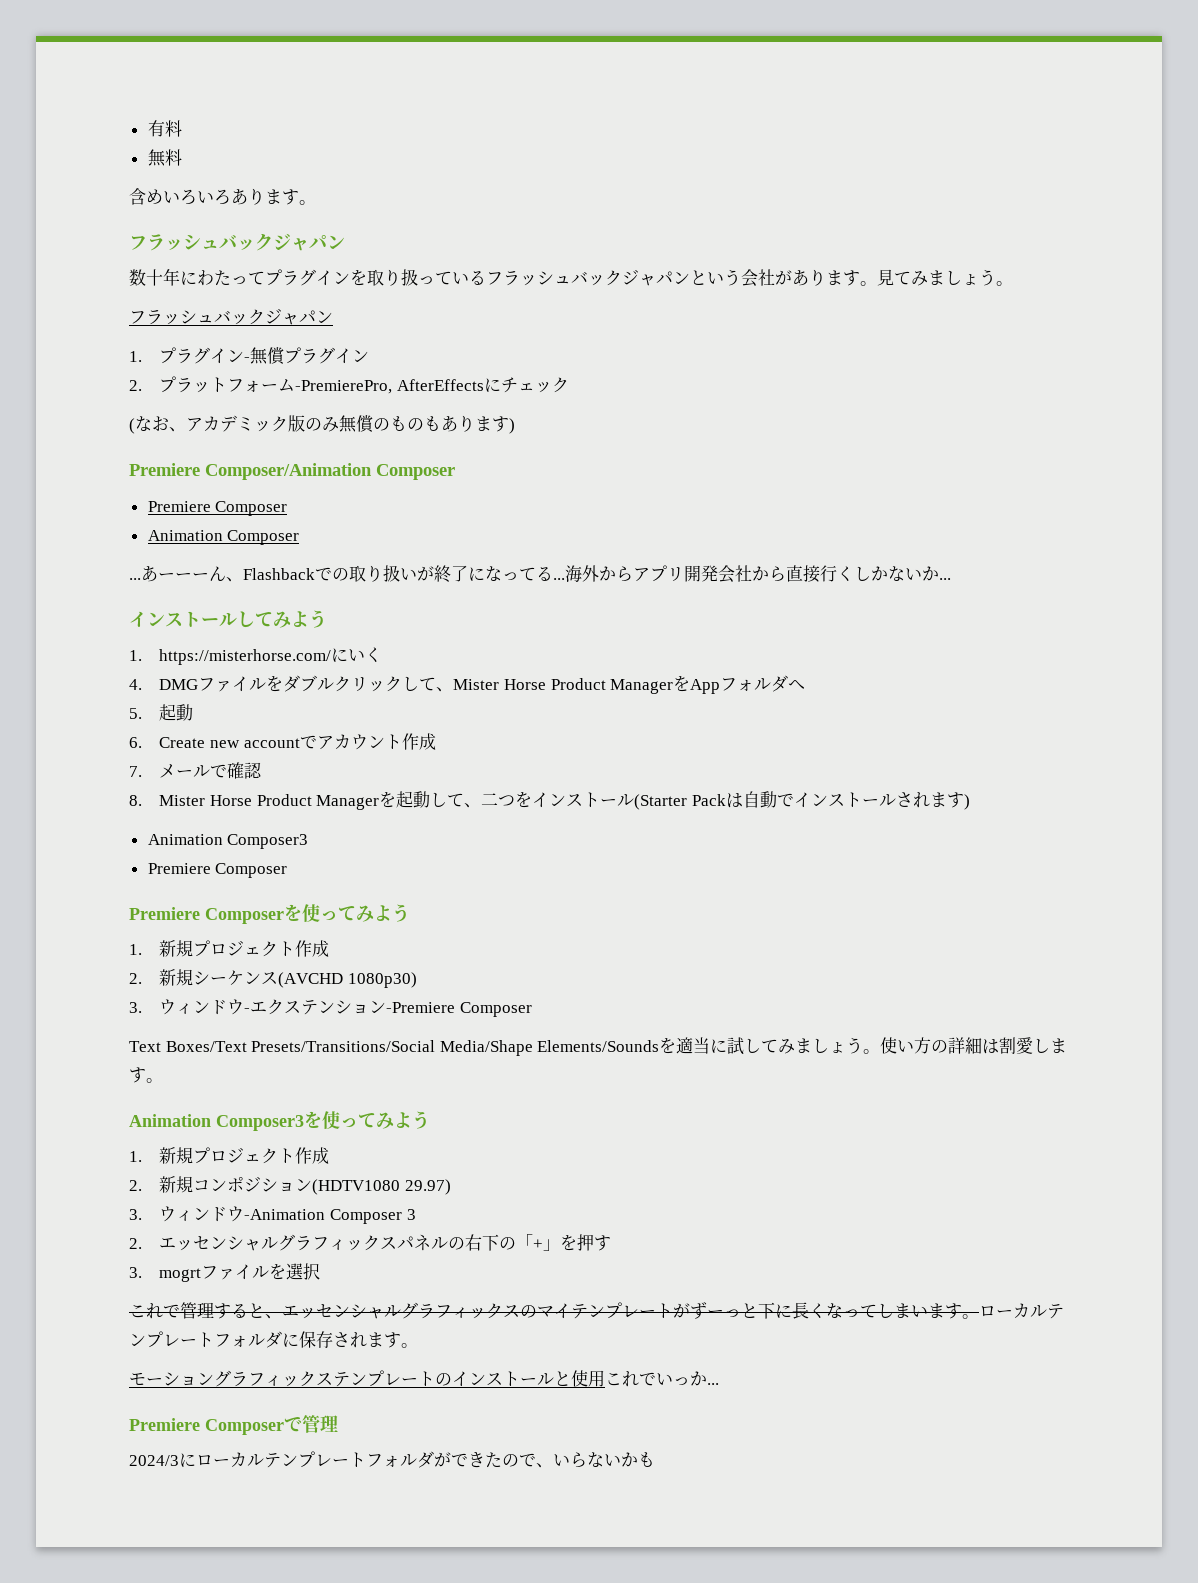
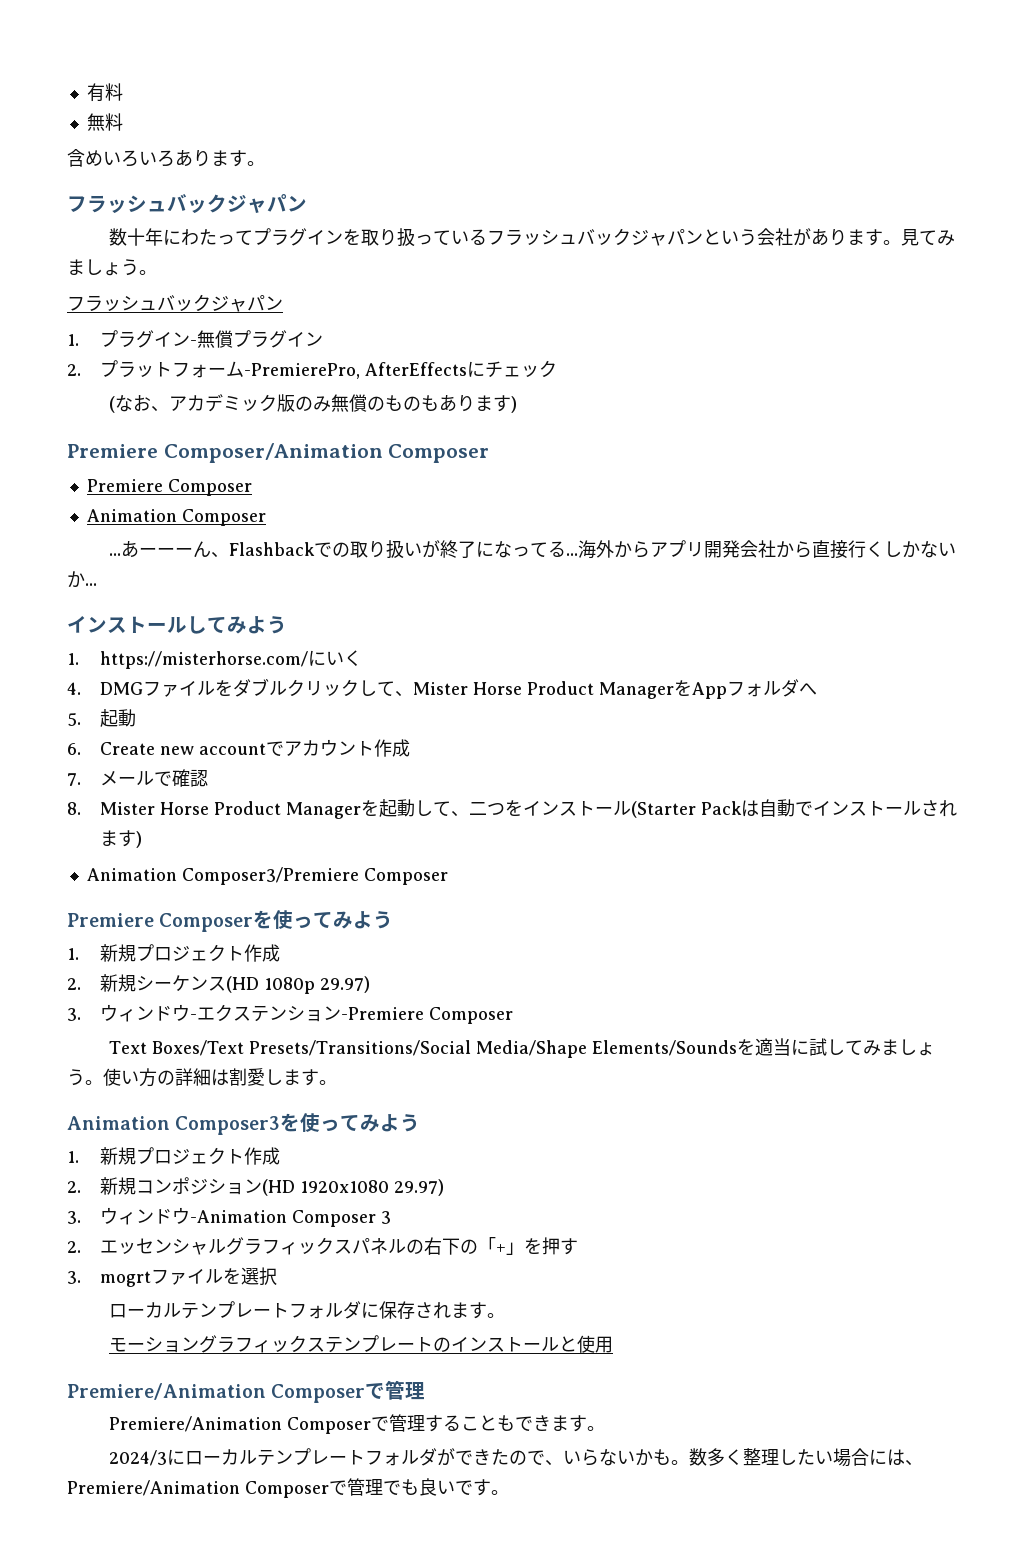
  8. Mister Horse Product Managerを起動して、二つをインストール(Starter Packは自動でインストールされます)
- Animation Composer3
- Premiere Composer
+ Animation Composer3/Premiere Composer
- 2.新規シーケンス(AVCHD 1080p30)
+ 2.新規シーケンス(HD 1080p 29.97)
- 2.新規コンポジション(HDTV1080 29.97)
+ 2.新規コンポジション(HD 1920x1080 29.97)
- これで管理すると、エッセンシャルグラフィックスのマイテンプレートがずーっと下に長くなってしまいます。
- モーショングラフィックステンプレートのインストールと使用これでいっか...
- Premiere Composerで管理
+ モーショングラフィックステンプレートのインストールと使用
+ Premiere/Animation Composerで管理
+ Premiere/Animation Composerで管理することもできます。
- 2024/3にローカルテンプレートフォルダができたので、いらないかも
+ 2024/3にローカルテンプレートフォルダができたので、いらないかも。数多く整理したい場合には、Premiere/Animation Composerで管理でも良いです。

